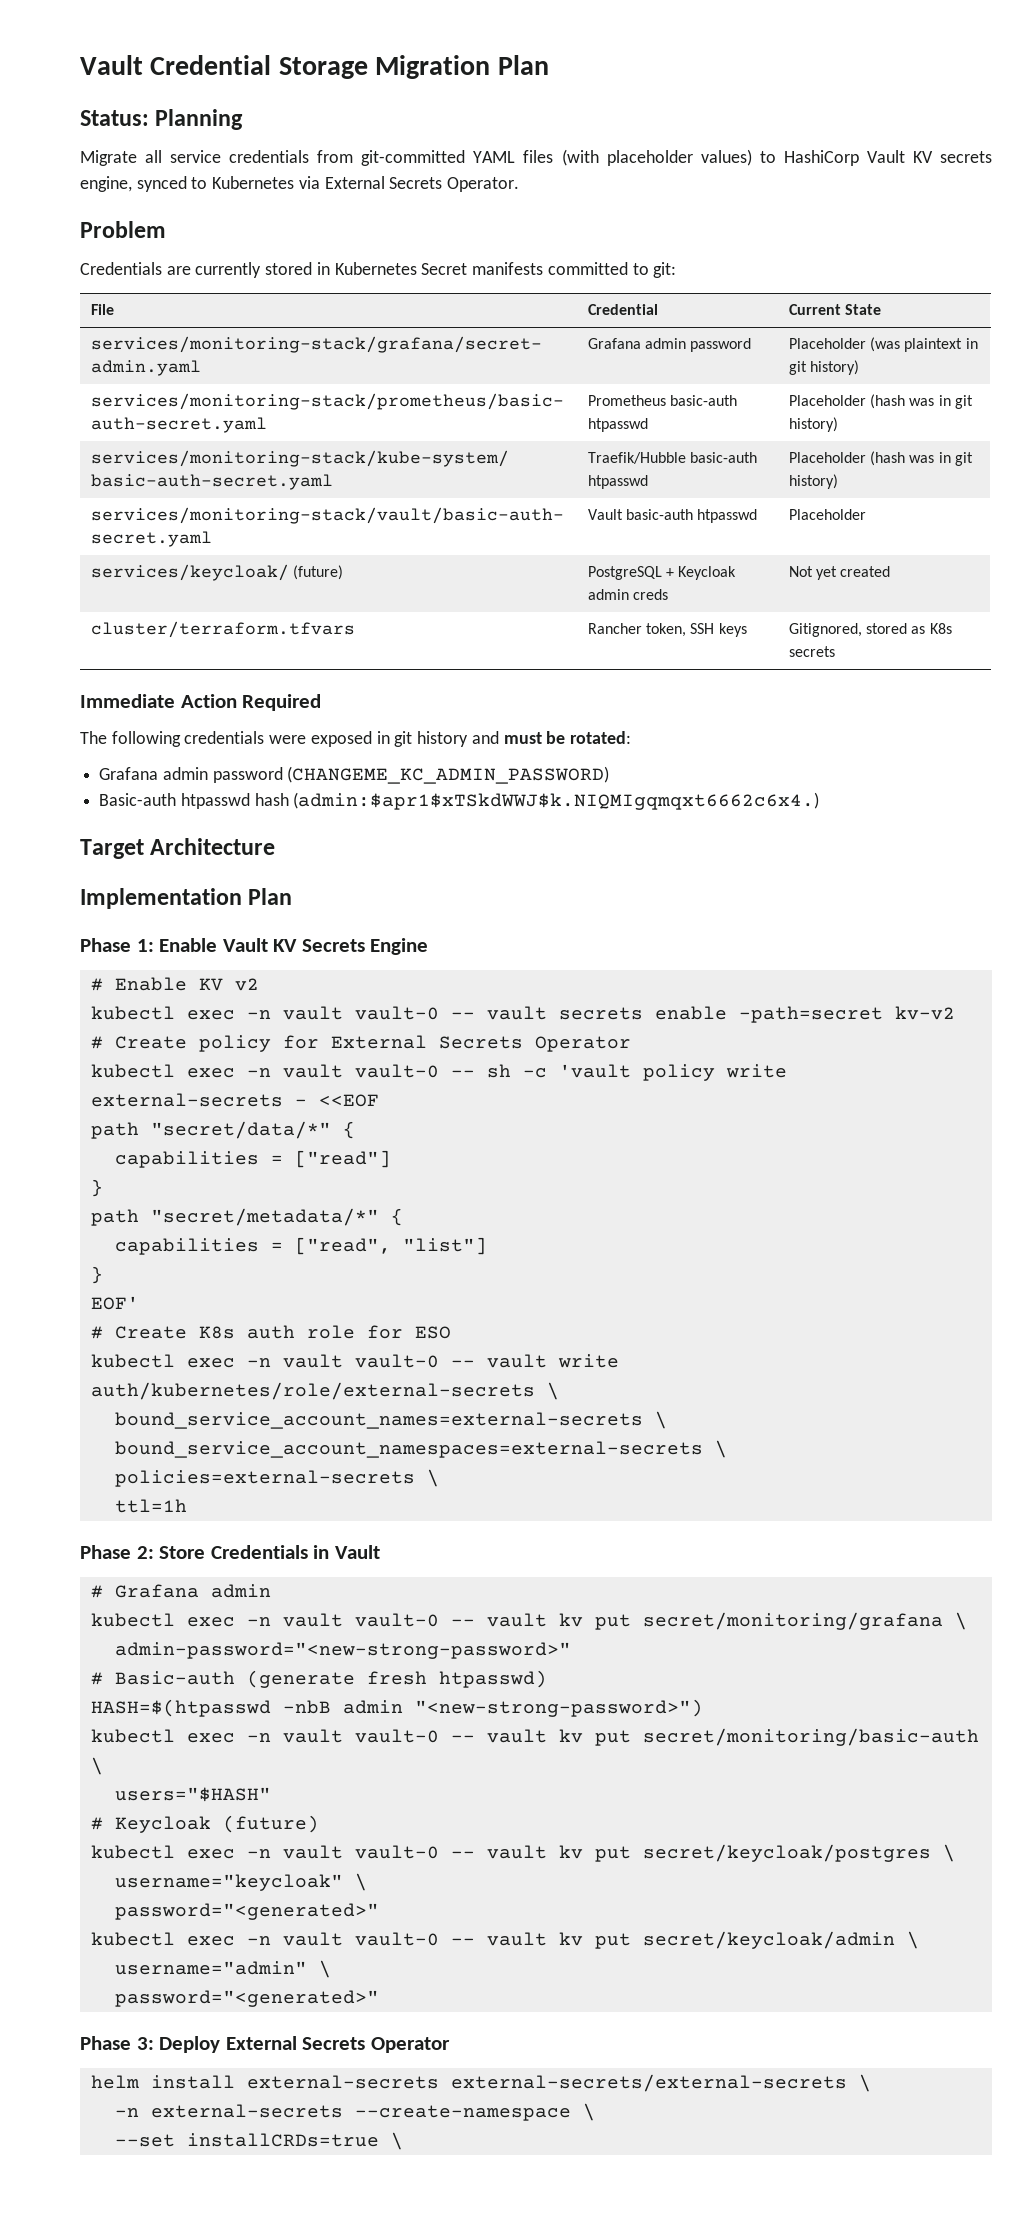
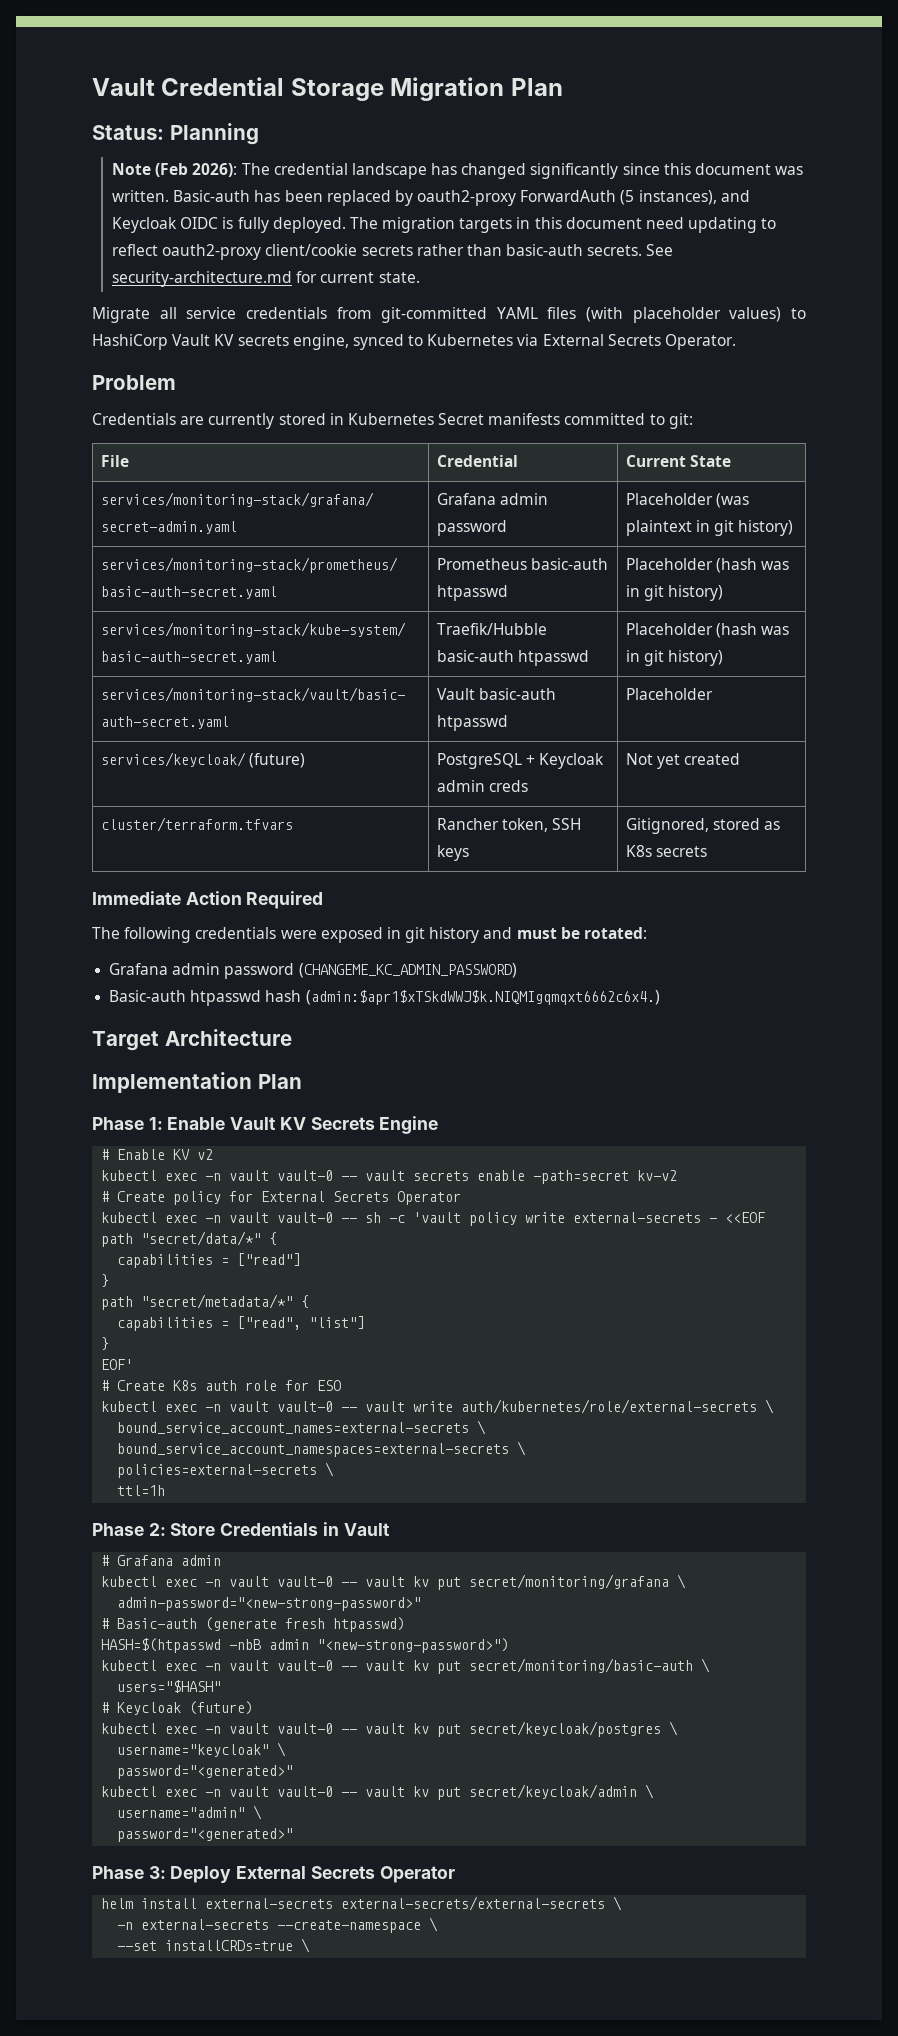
+ Note (Feb 2026): The credential landscape has changed significantly since this document was written. Basic-auth has been replaced by oauth2-proxy ForwardAuth (5 instances), and Keycloak OIDC is fully deployed. The migration targets in this document need updating to reflect oauth2-proxy client/cookie secrets rather than basic-auth secrets. See security-architecture.md for current state.

